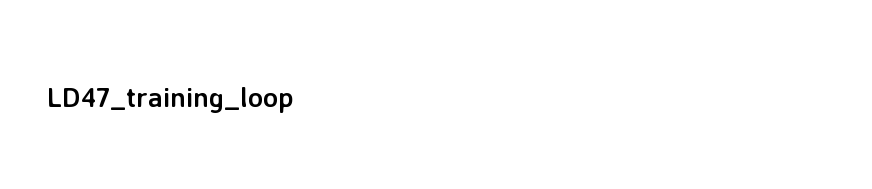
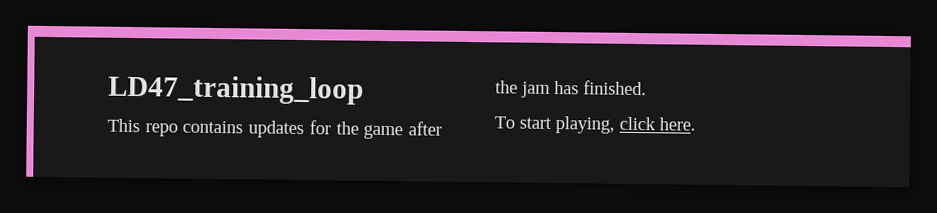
+ This repo contains updates for the game after the jam has finished.
+ To start playing, click here.

